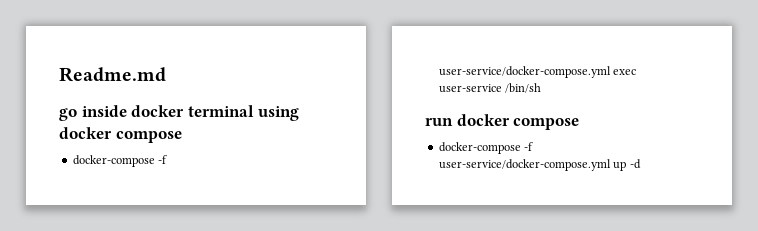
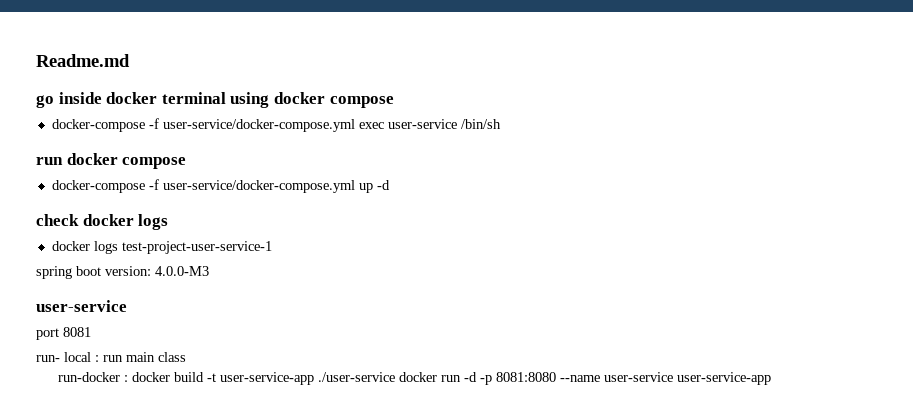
+ check docker logs
+ docker logs test-project-user-service-1
+ spring boot version: 4.0.0-M3
+ user-service
+ port 8081
+ run- local : run main class
+ run-docker : docker build -t user-service-app ./user-service docker run -d -p 8081:8080 --name user-service user-service-app

